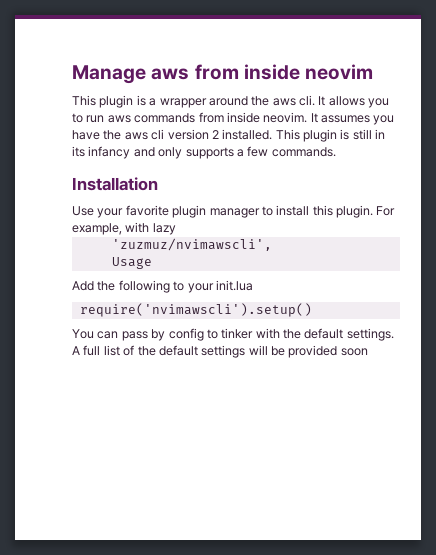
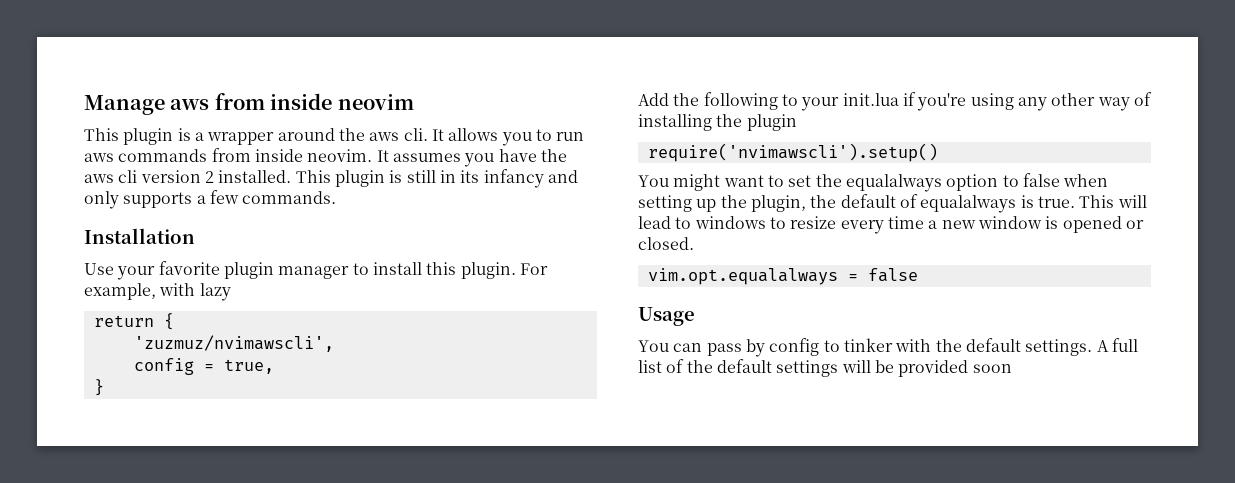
+ return {
- Usage
+ config = true,
+ }
- Add the following to your init.lua
+ Add the following to your init.lua if you're using any other way of installing the plugin
  require('nvimawscli').setup()
+ You might want to set the equalalways option to false when setting up the plugin, the default of equalalways is true. This will lead to windows to resize every time a new window is opened or closed.
+ vim.opt.equalalways = false
+ Usage

